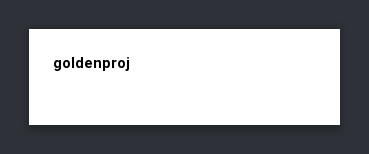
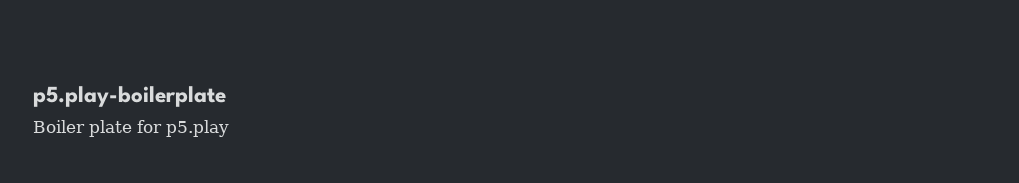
- goldenproj
+ p5.play-boilerplate
+ Boiler plate for p5.play

